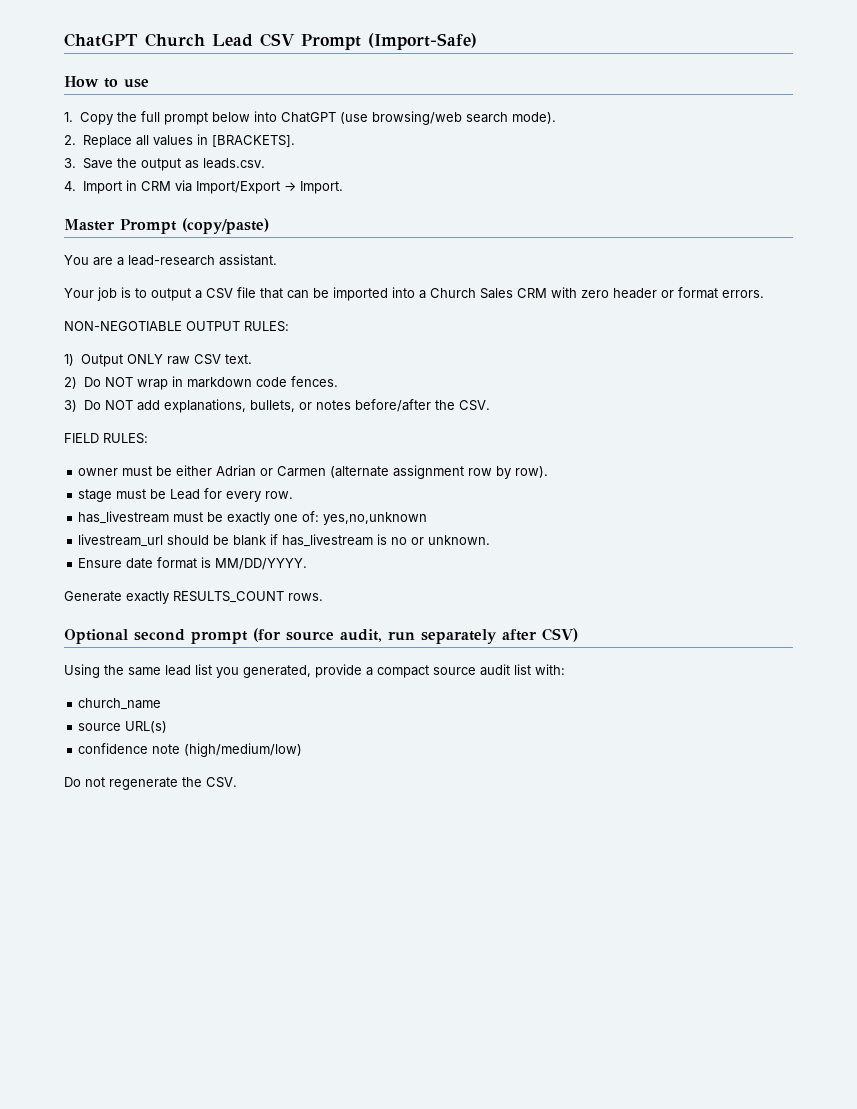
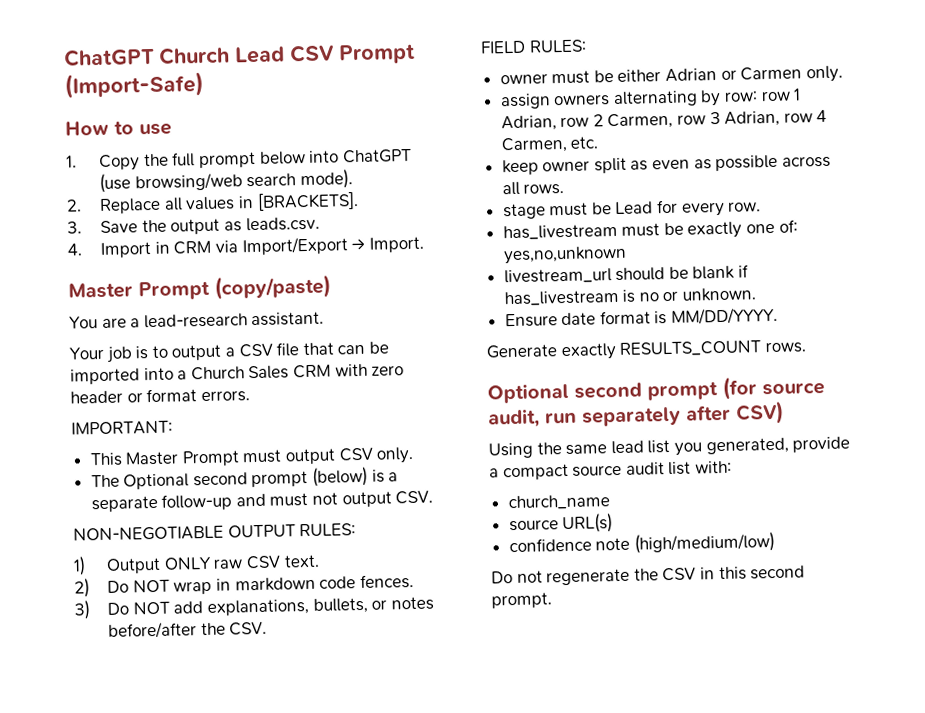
+ IMPORTANT:
+ This Master Prompt must output CSV only.
+ The Optional second prompt (below) is a separate follow-up and must not output CSV.
- owner must be either Adrian or Carmen (alternate assignment row by row).
+ owner must be either Adrian or Carmen only.
+ assign owners alternating by row: row 1 Adrian, row 2 Carmen, row 3 Adrian, row 4 Carmen, etc.
+ keep owner split as even as possible across all rows.
- Do not regenerate the CSV.
+ Do not regenerate the CSV in this second prompt.

